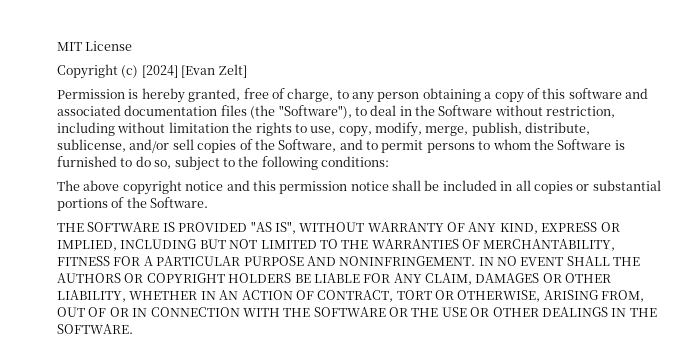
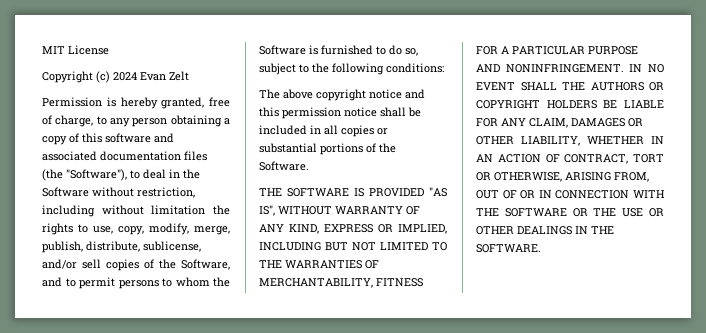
- Copyright (c) [2024] [Evan Zelt]
+ Copyright (c) 2024 Evan Zelt

